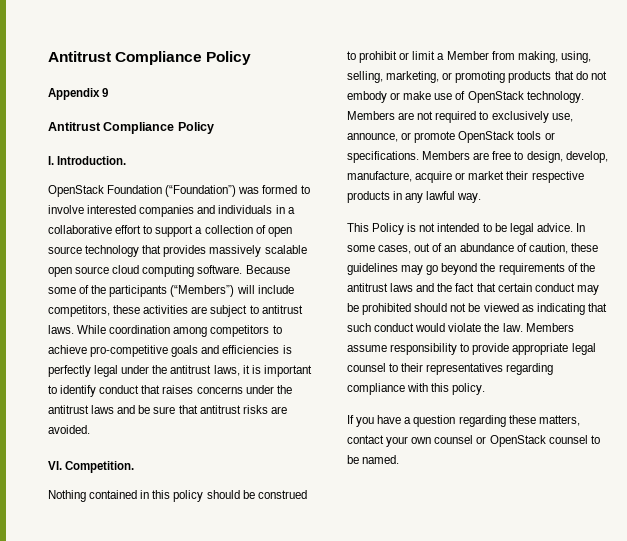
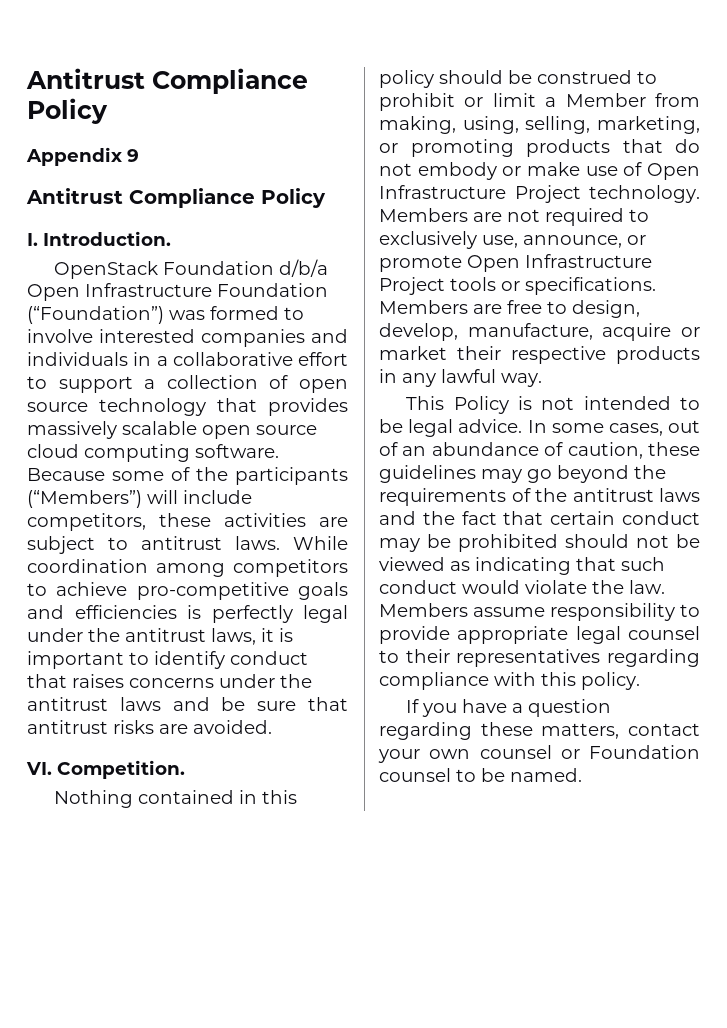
- OpenStack Foundation (“Foundation”) was formed to involve interested companies and individuals in a collaborative effort to support a collection of open source technology that provides massively scalable open source cloud computing software.
+ OpenStack Foundation d/b/a Open Infrastructure Foundation (“Foundation”) was formed to involve interested companies and individuals in a collaborative effort to support a collection of open source technology that provides massively scalable open source cloud computing software.
- Nothing contained in this policy should be construed to prohibit or limit a Member from making, using, selling, marketing, or promoting products that do not embody or make use of OpenStack technology.
+ Nothing contained in this policy should be construed to prohibit or limit a Member from making, using, selling, marketing, or promoting products that do not embody or make use of Open Infrastructure Project technology.
- Members are not required to exclusively use, announce, or promote OpenStack tools or specifications.
+ Members are not required to exclusively use, announce, or promote Open Infrastructure Project tools or specifications.
- If you have a question regarding these matters, contact your own counsel or OpenStack counsel to be named.
+ If you have a question regarding these matters, contact your own counsel or Foundation counsel to be named.

